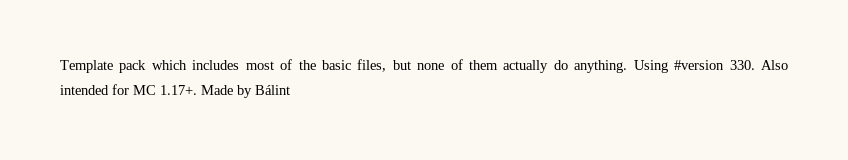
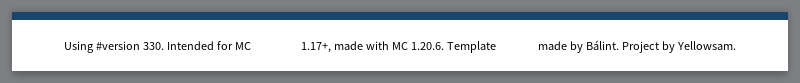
- Template pack which includes most of the basic files, but none of them actually do anything. Using #version 330. Also intended for MC 1.17+. Made by Bálint
+ Using #version 330. Intended for MC 1.17+, made with MC 1.20.6. Template made by Bálint. Project by Yellowsam.

